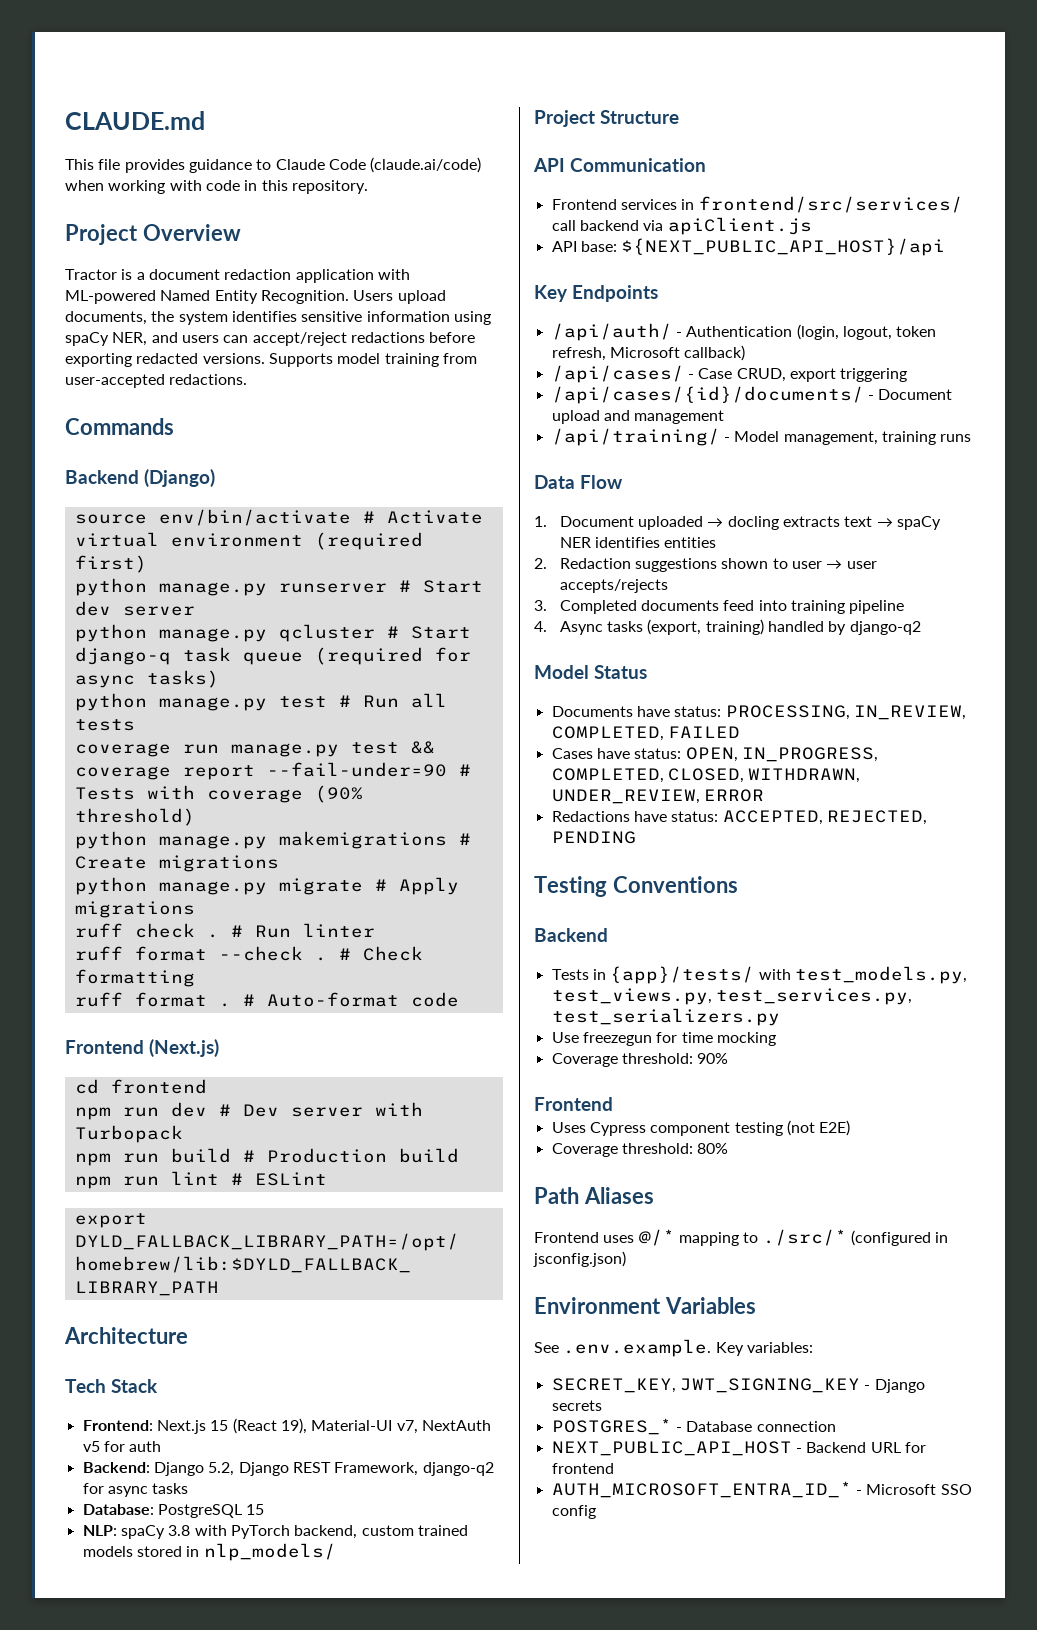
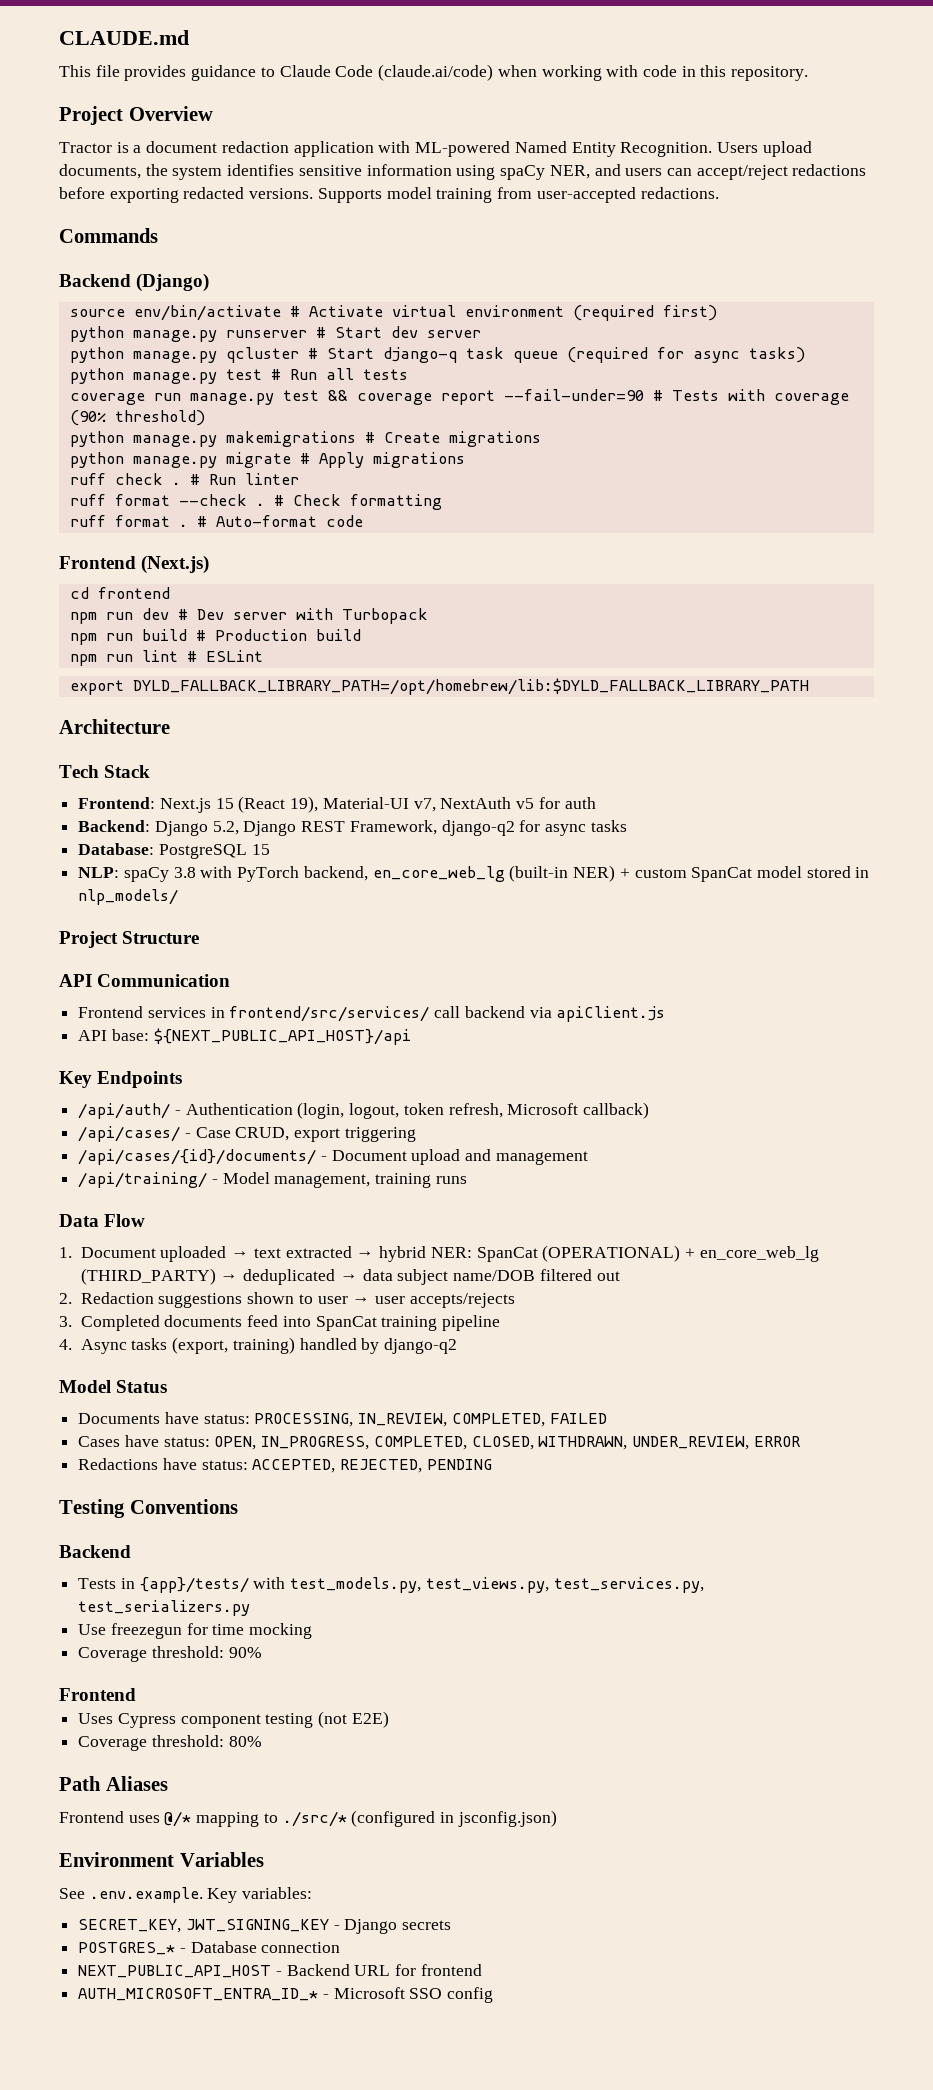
- NLP: spaCy 3.8 with PyTorch backend, custom trained models stored in nlp_models/
+ NLP: spaCy 3.8 with PyTorch backend, en_core_web_lg (built-in NER) + custom SpanCat model stored in nlp_models/
- 1. Document uploaded → docling extracts text → spaCy NER identifies entities
+ 1. Document uploaded → text extracted → hybrid NER: SpanCat (OPERATIONAL) + en_core_web_lg (THIRD_PARTY) → deduplicated → data subject name/DOB filtered out
- 3. Completed documents feed into training pipeline
+ 3. Completed documents feed into SpanCat training pipeline

